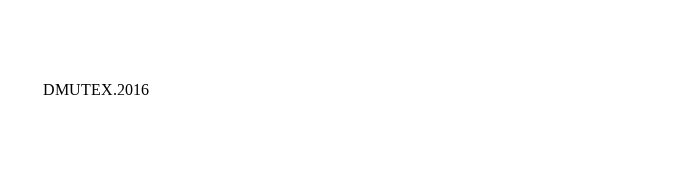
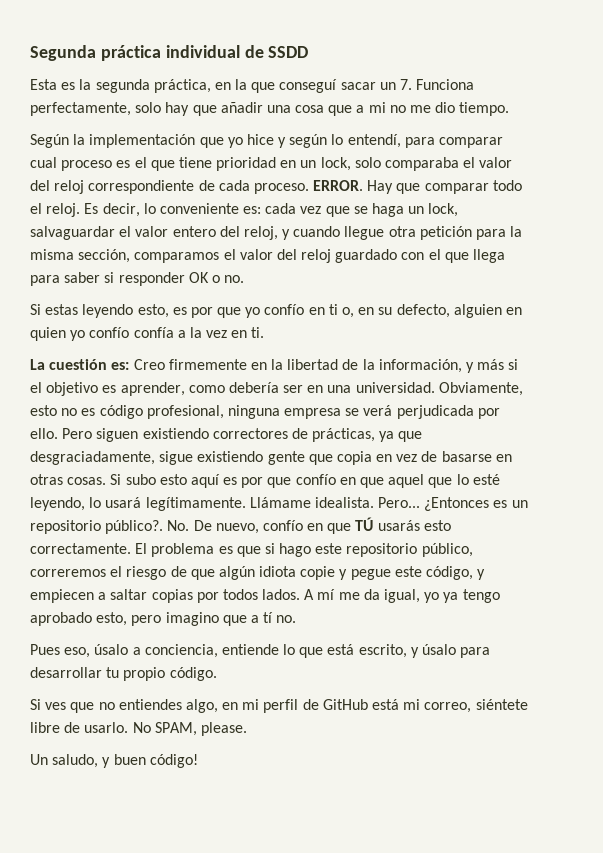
- DMUTEX.2016
+ Segunda práctica individual de SSDD
+ Esta es la segunda práctica, en la que conseguí sacar un 7. Funciona perfectamente, solo hay que añadir una cosa que a mi no me dio tiempo.
+ Según la implementación que yo hice y según lo entendí, para comparar cual proceso es el que tiene prioridad en un lock, solo comparaba el valor del reloj correspondiente de cada proceso. ERROR. Hay que comparar todo el reloj. Es decir, lo conveniente es: cada vez que se haga un lock, salvaguardar el valor entero del reloj, y cuando llegue otra petición para la misma sección, comparamos el valor del reloj guardado con el que llega para saber si responder OK o no.
+ Si estas leyendo esto, es por que yo confío en ti o, en su defecto, alguien en quien yo confío confía a la vez en ti.
+ La cuestión es: Creo firmemente en la libertad de la información, y más si el objetivo es aprender, como debería ser en una universidad. Obviamente, esto no es código profesional, ninguna empresa se verá perjudicada por ello. Pero siguen existiendo correctores de prácticas, ya que desgraciadamente, sigue existiendo gente que copia en vez de basarse en otras cosas. Si subo esto aquí es por que confío en que aquel que lo esté leyendo, lo usará legítimamente. Llámame idealista. Pero... ¿Entonces es un repositorio público?. No. De nuevo, confío en que TÚ usarás esto correctamente. El problema es que si hago este repositorio público, correremos el riesgo de que algún idiota copie y pegue este código, y empiecen a saltar copias por todos lados. A mí me da igual, yo ya tengo aprobado esto, pero imagino que a tí no.
+ Pues eso, úsalo a conciencia, entiende lo que está escrito, y úsalo para desarrollar tu propio código.
+ Si ves que no entiendes algo, en mi perfil de GitHub está mi correo, siéntete libre de usarlo. No SPAM, please.
+ Un saludo, y buen código!

